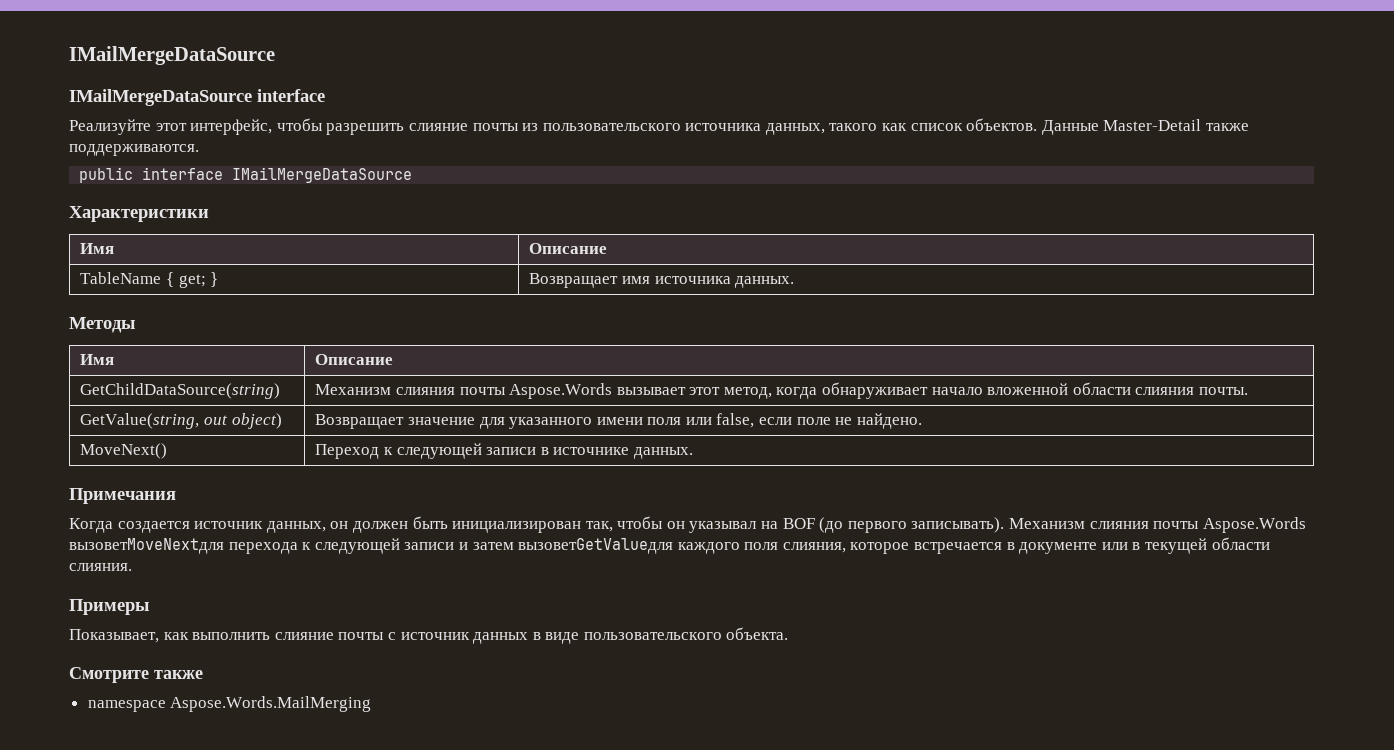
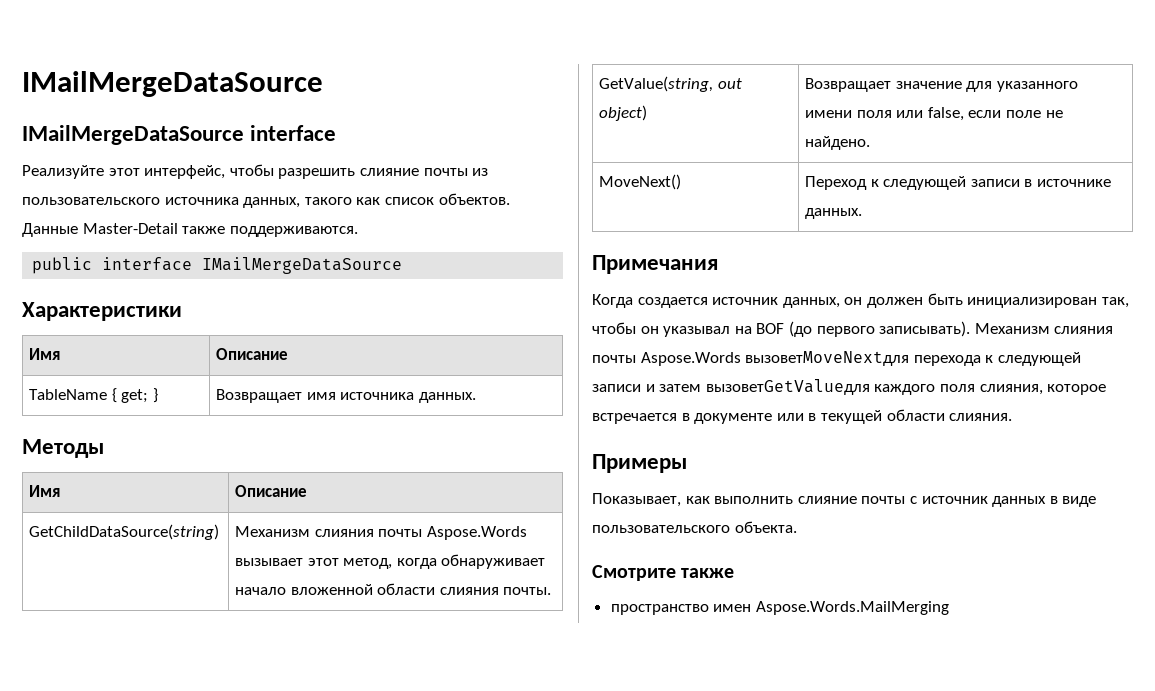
- namespace Aspose.Words.MailMerging
+ пространство имен Aspose.Words.MailMerging

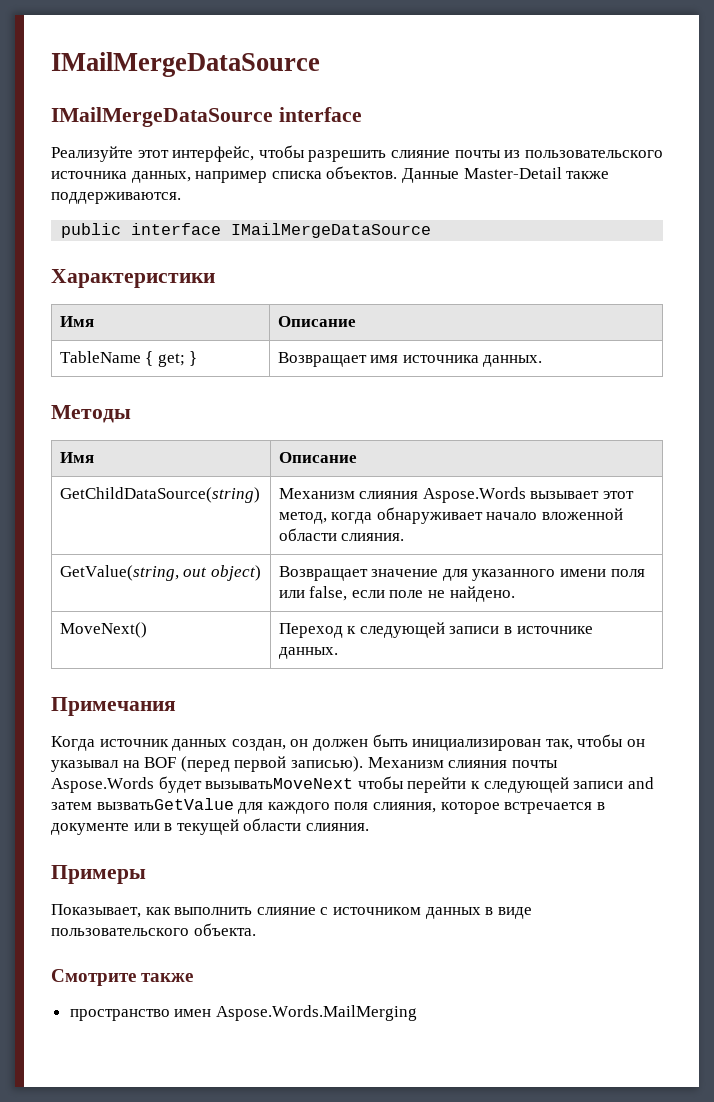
- Реализуйте этот интерфейс, чтобы разрешить слияние почты из пользовательского источника данных, такого как список объектов.
+ Реализуйте этот интерфейс, чтобы разрешить слияние почты из пользовательского источника данных, например списка объектов.
- GetChildDataSource(string) | Механизм слияния почты Aspose.Words вызывает этот метод, когда обнаруживает начало вложенной области слияния почты.
+ GetChildDataSource(string) | Механизм слияния Aspose.Words вызывает этот метод, когда обнаруживает начало вложенной области слияния.
- Когда создается источник данных, он должен быть инициализирован так, чтобы он указывал на BOF (до первого записывать). Механизм слияния почты Aspose.Words вызоветMoveNextдля перехода к следующей записи и затем вызоветGetValueдля каждого поля слияния, которое встречается в документе или в текущей области слияния.
+ Когда источник данных создан, он должен быть инициализирован так, чтобы он указывал на BOF (перед первой записью). Механизм слияния почты Aspose.Words будет вызыватьMoveNext чтобы перейти к следующей записи and затем вызватьGetValue для каждого поля слияния, которое встречается в документе или в текущей области слияния.
- Показывает, как выполнить слияние почты с источник данных в виде пользовательского объекта.
+ Показывает, как выполнить слияние с источником данных в виде пользовательского объекта.

